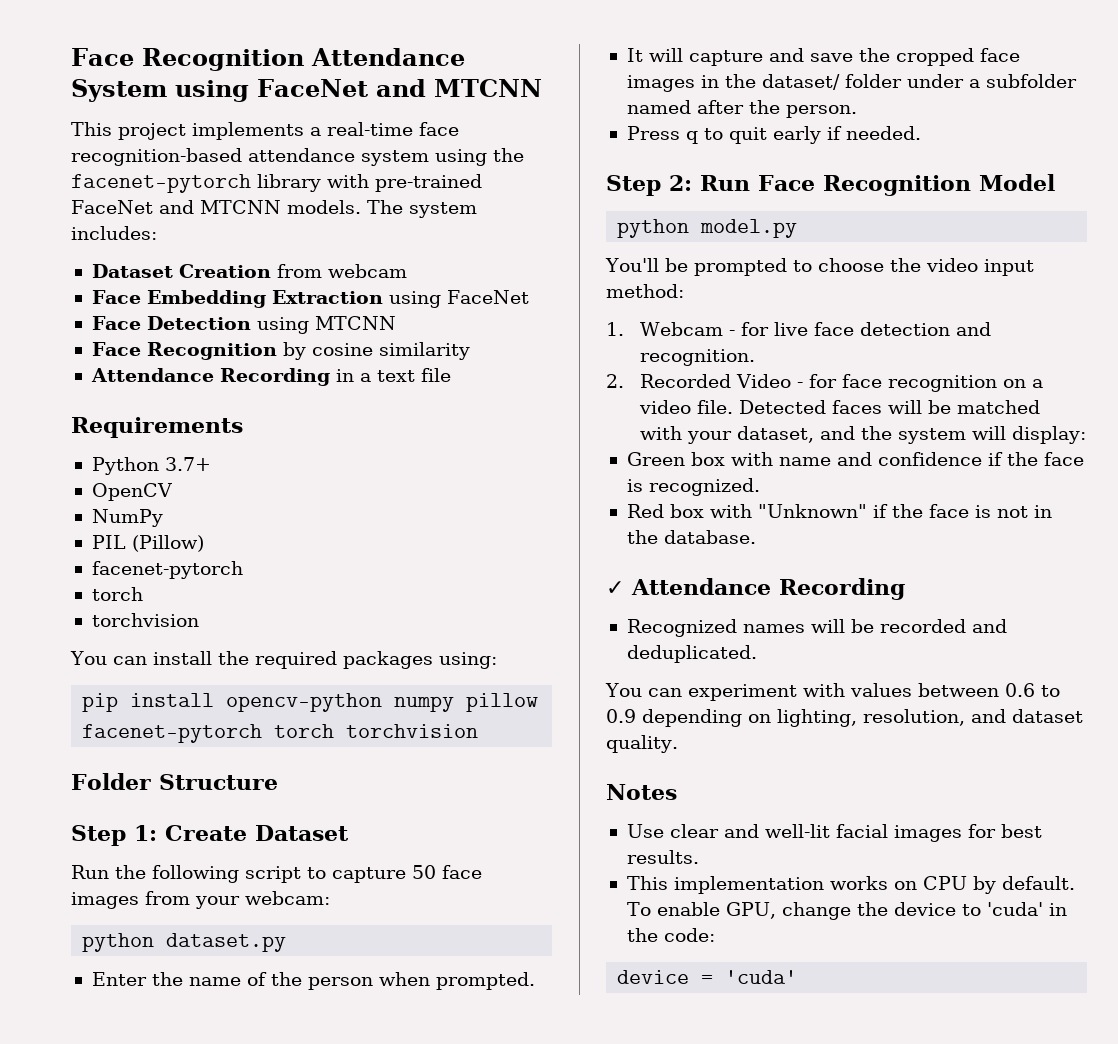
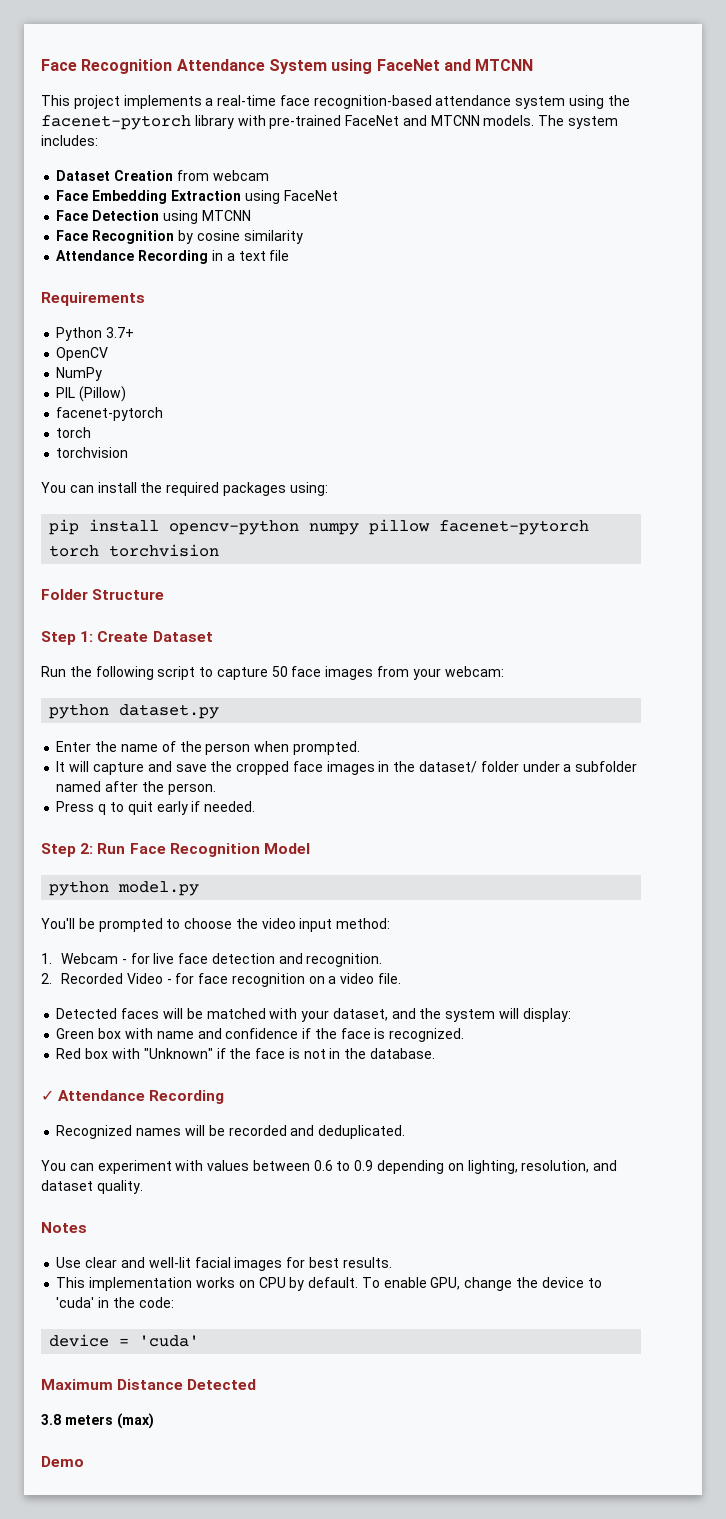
- 2. Recorded Video - for face recognition on a video file. Detected faces will be matched with your dataset, and the system will display:
+ 2. Recorded Video - for face recognition on a video file.
+ Detected faces will be matched with your dataset, and the system will display:
+ Maximum Distance Detected
+ 3.8 meters (max)
+ Demo

